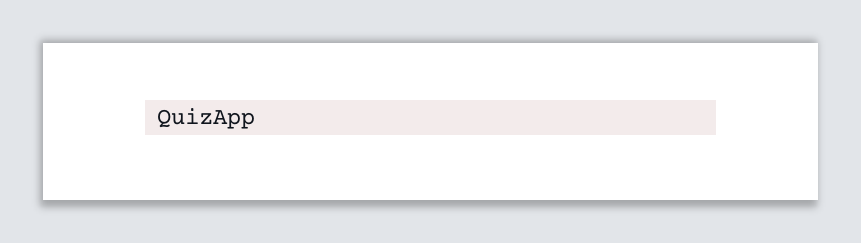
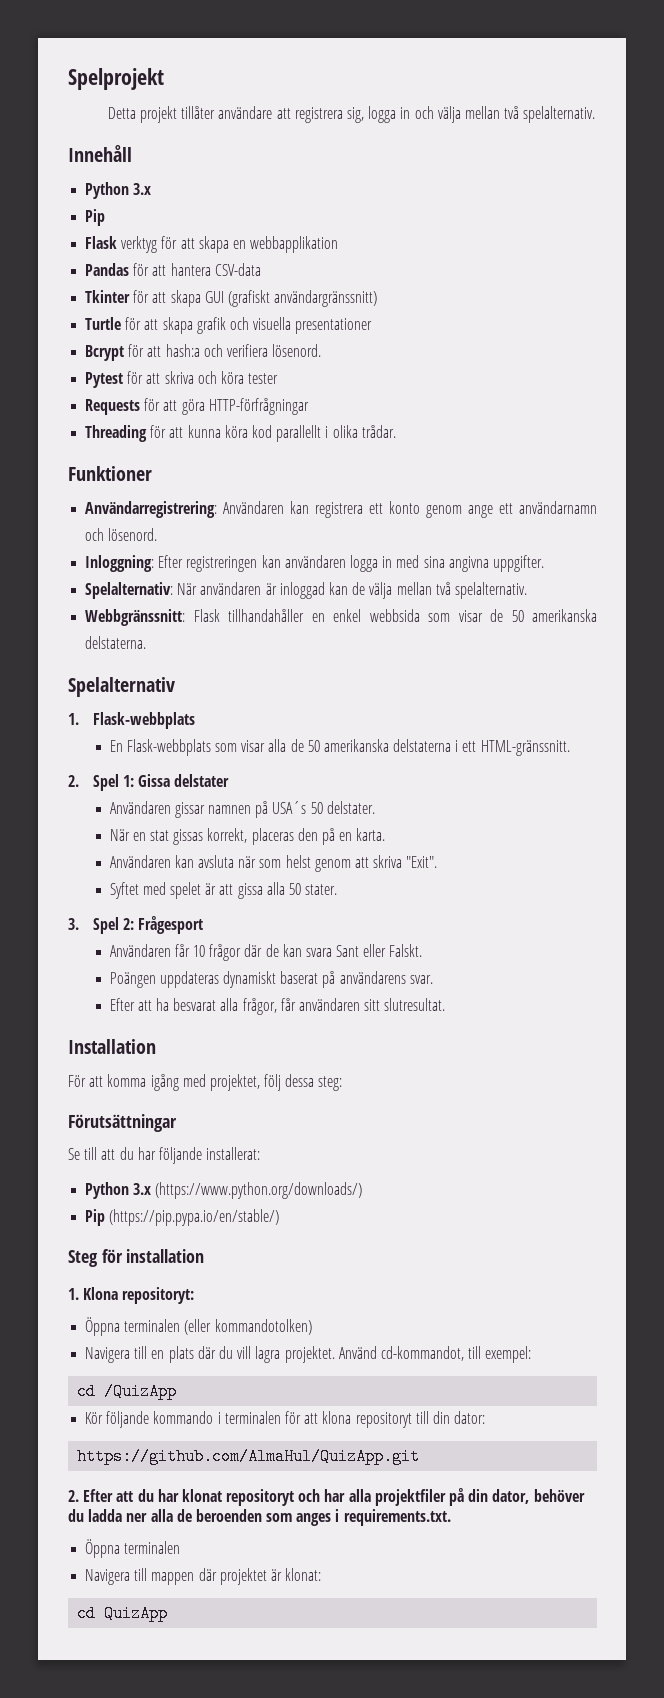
- QuizApp
+ Spelprojekt
+ Detta projekt tillåter användare att registrera sig, logga in och välja mellan två spelalternativ.
+ Innehåll
+ Python 3.x
+ Pip
+ Flask verktyg för att skapa en webbapplikation
+ Pandas för att hantera CSV-data
+ Tkinter för att skapa GUI (grafiskt användargränssnitt)
+ Turtle för att skapa grafik och visuella presentationer
+ Bcrypt för att hash:a och verifiera lösenord.
+ Pytest för att skriva och köra tester
+ Requests för att göra HTTP-förfrågningar
+ Threading för att kunna köra kod parallellt i olika trådar.
+ Funktioner
+ Användarregistrering: Användaren kan registrera ett konto genom ange ett användarnamn och lösenord.
+ Inloggning: Efter registreringen kan användaren logga in med sina angivna uppgifter.
+ Spelalternativ: När användaren är inloggad kan de välja mellan två spelalternativ.
+ Webbgränssnitt: Flask tillhandahåller en enkel webbsida som visar de 50 amerikanska delstaterna.
+ Spelalternativ
+ 1. Flask-webbplats
+ En Flask-webbplats som visar alla de 50 amerikanska delstaterna i ett HTML-gränssnitt.
+ 2. Spel 1: Gissa delstater
+ Användaren gissar namnen på USA´s 50 delstater.
+ När en stat gissas korrekt, placeras den på en karta.
+ Användaren kan avsluta när som helst genom att skriva "Exit".
+ Syftet med spelet är att gissa alla 50 stater.
+ 3. Spel 2: Frågesport
+ Användaren får 10 frågor där de kan svara Sant eller Falskt.
+ Poängen uppdateras dynamiskt baserat på användarens svar.
+ Efter att ha besvarat alla frågor, får användaren sitt slutresultat.
+ Installation
+ För att komma igång med projektet, följ dessa steg:
+ Förutsättningar
+ Se till att du har följande installerat:
+ Python 3.x (https://www.python.org/downloads/)
+ Pip (https://pip.pypa.io/en/stable/)
+ Steg för installation
+ 1. Klona repositoryt:
+ Öppna terminalen (eller kommandotolken)
+ Navigera till en plats där du vill lagra projektet. Använd cd-kommandot, till exempel:
+ cd /QuizApp
+ Kör följande kommando i terminalen för att klona repositoryt till din dator:
+ https://github.com/AlmaHul/QuizApp.git
+ 2. Efter att du har klonat repositoryt och har alla projektfiler på din dator, behöver du ladda ner alla de beroenden som anges i requirements.txt.
+ Öppna terminalen
+ Navigera till mappen där projektet är klonat:
+ cd QuizApp

